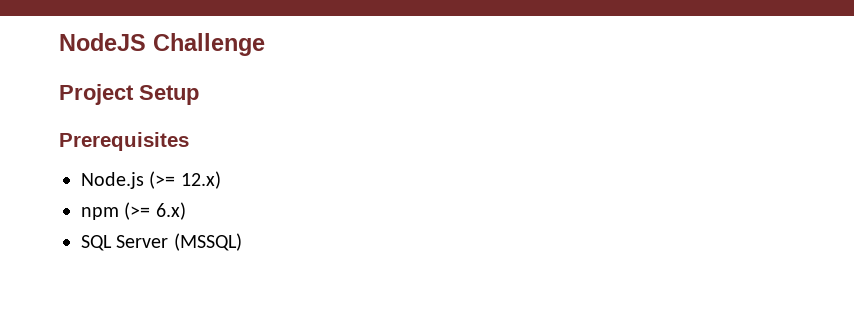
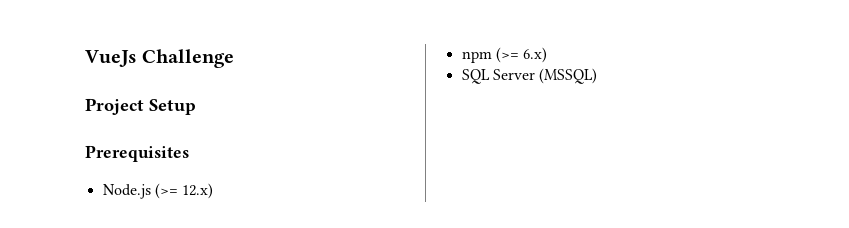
- NodeJS Challenge
+ VueJs Challenge

